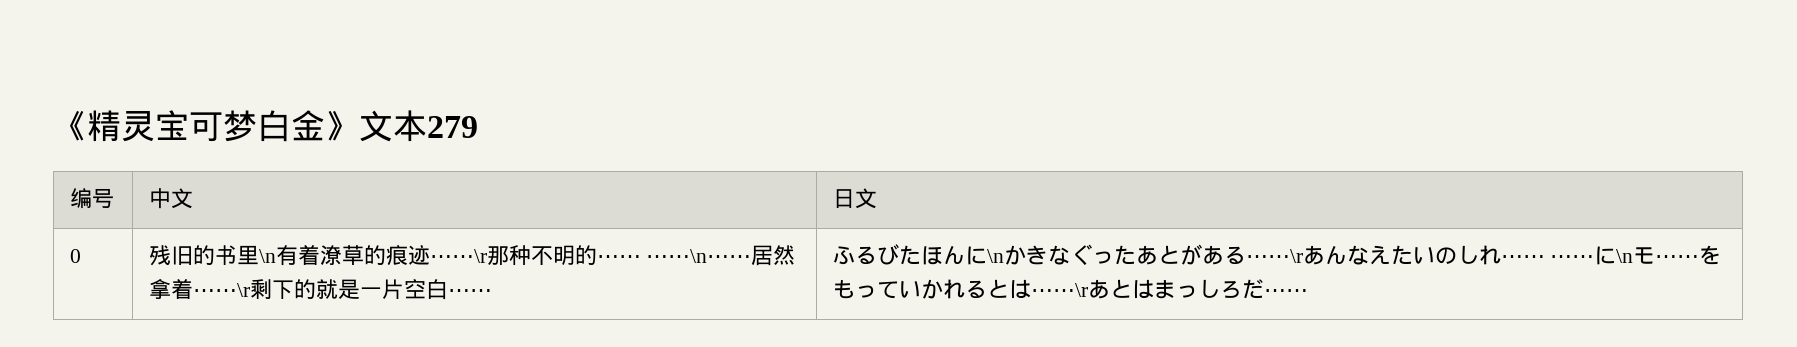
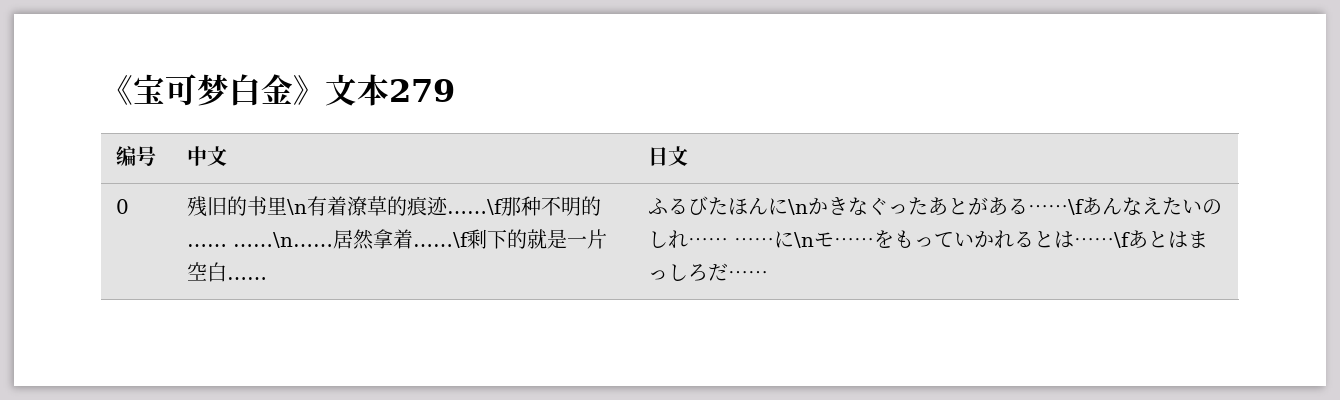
- 《精灵宝可梦白金》文本279
+ 《宝可梦白金》文本279
- 残旧的书里\n有着潦草的痕迹⋯⋯\r那种不明的⋯⋯ ⋯⋯\n⋯⋯居然拿着⋯⋯\r剩下的就是一片空白⋯⋯
+ 残旧的书里\n有着潦草的痕迹……\f那种不明的…… ……\n……居然拿着……\f剩下的就是一片空白……
- ふるびたほんに\nかきなぐったあとがある⋯⋯\rあんなえたいのしれ⋯⋯ ⋯⋯に\nモ⋯⋯をもっていかれるとは⋯⋯\rあとはまっしろだ⋯⋯
+ ふるびたほんに\nかきなぐったあとがある⋯⋯\fあんなえたいのしれ⋯⋯ ⋯⋯に\nモ⋯⋯をもっていかれるとは⋯⋯\fあとはまっしろだ⋯⋯

